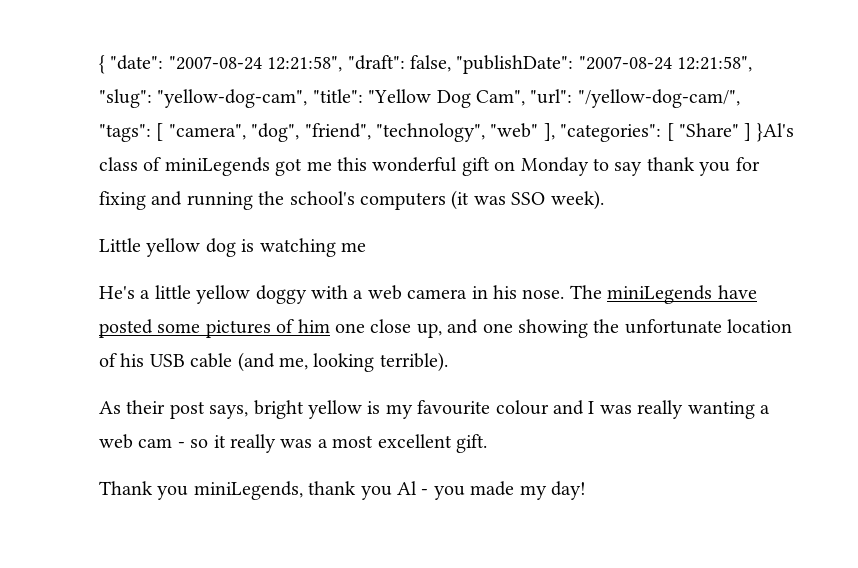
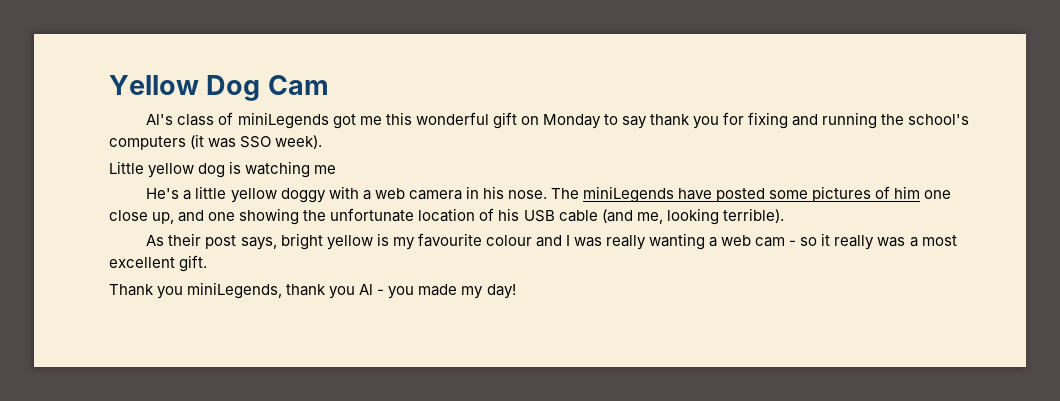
- { "date": "2007-08-24 12:21:58", "draft": false, "publishDate": "2007-08-24 12:21:58", "slug": "yellow-dog-cam", "title": "Yellow Dog Cam", "url": "/yellow-dog-cam/", "tags": [ "camera", "dog", "friend", "technology", "web" ], "categories": [ "Share" ] }Al's class of miniLegends got me this wonderful gift on Monday to say thank you for fixing and running the school's computers (it was SSO week).
+ Yellow Dog Cam
+ Al's class of miniLegends got me this wonderful gift on Monday to say thank you for fixing and running the school's computers (it was SSO week).

